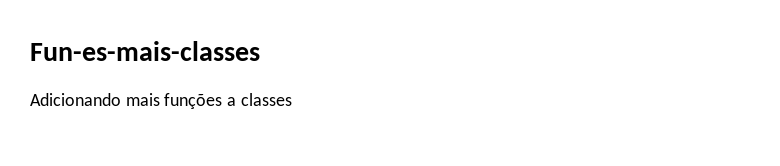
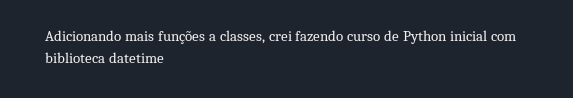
- Fun-es-mais-classes
- Adicionando mais funções a classes
+ Adicionando mais funções a classes, crei fazendo curso de Python inicial com biblioteca datetime

